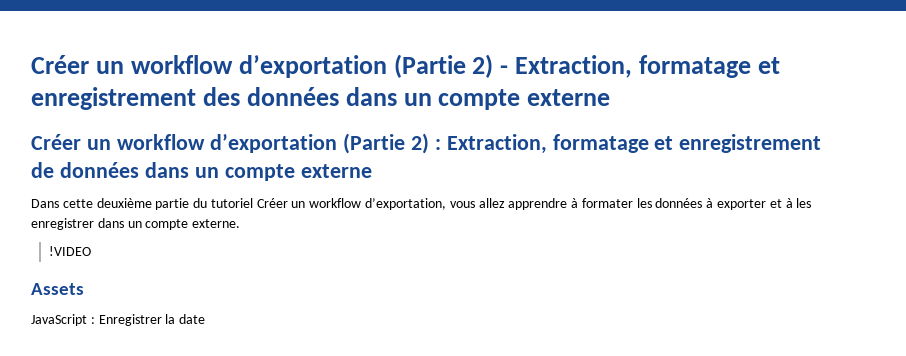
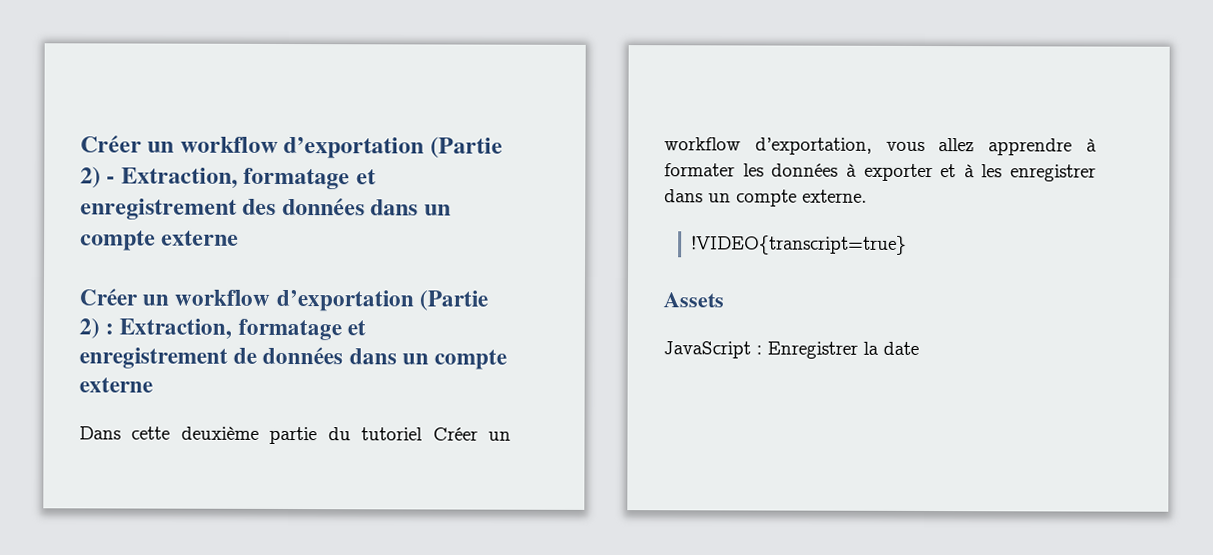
- !VIDEO
+ !VIDEO{transcript=true}

